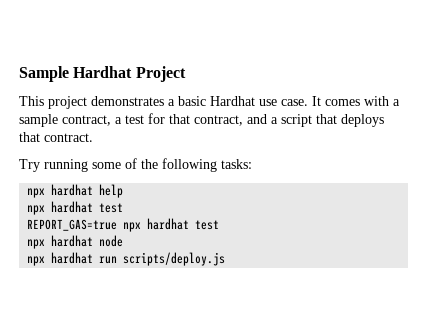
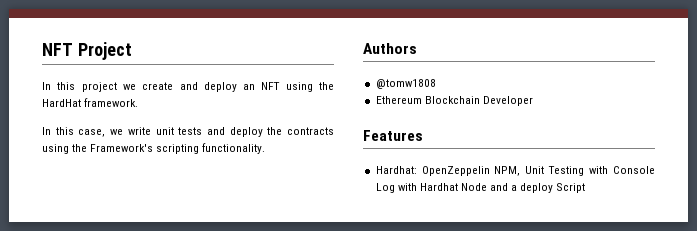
- Sample Hardhat Project
+ NFT Project
- This project demonstrates a basic Hardhat use case. It comes with a sample contract, a test for that contract, and a script that deploys that contract.
- Try running some of the following tasks:
- npx hardhat help
- npx hardhat test
- REPORT_GAS=true npx hardhat test
- npx hardhat node
- npx hardhat run scripts/deploy.js
+ In this project we create and deploy an NFT using the HardHat framework.
+ In this case, we write unit tests and deploy the contracts using the Framework's scripting functionality.
+ Authors
+ @tomw1808
+ Ethereum Blockchain Developer
+ Features
+ Hardhat: OpenZeppelin NPM, Unit Testing with Console Log with Hardhat Node and a deploy Script

